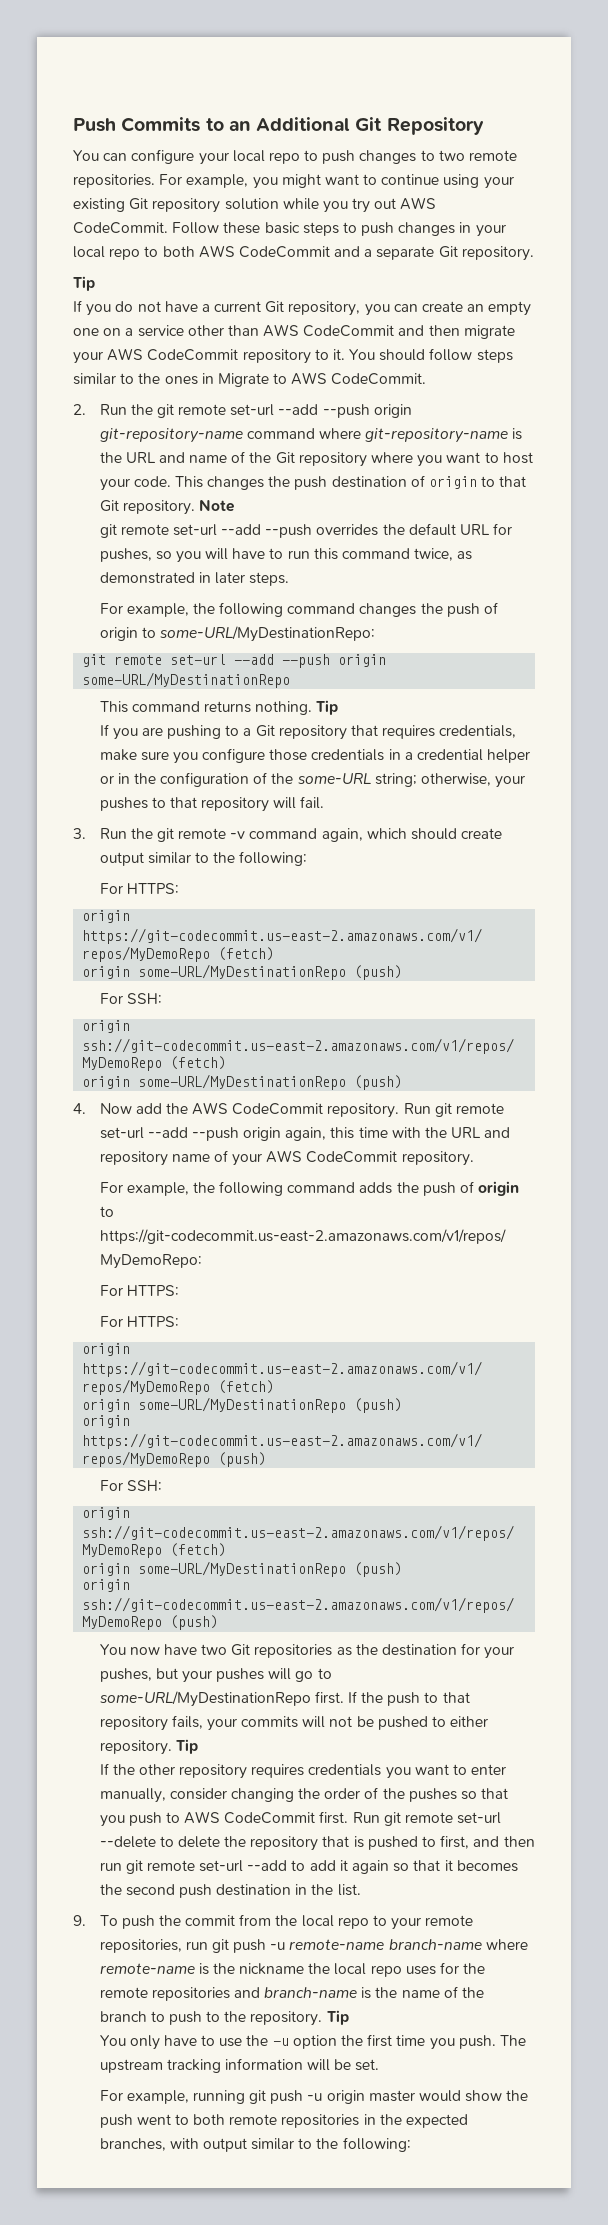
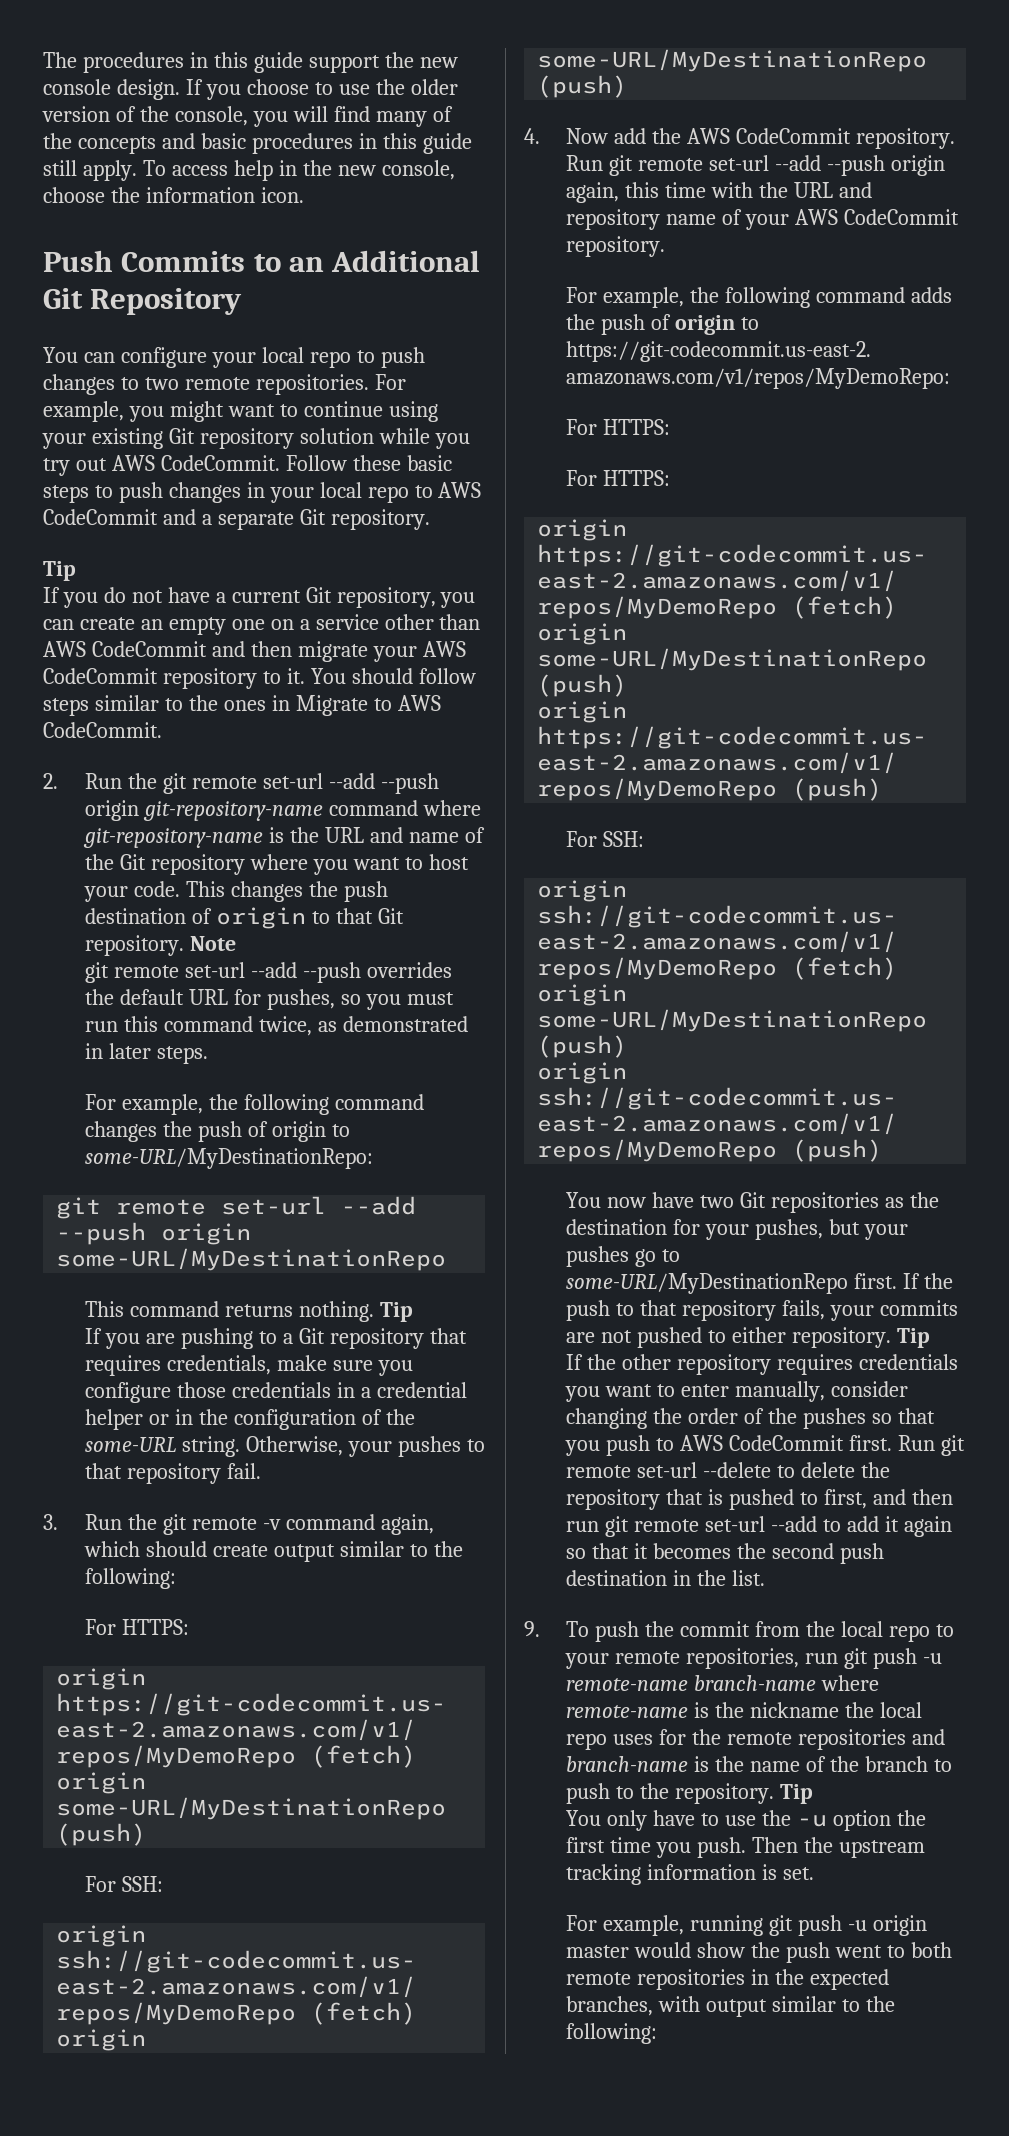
+ The procedures in this guide support the new console design. If you choose to use the older version of the console, you will find many of the concepts and basic procedures in this guide still apply. To access help in the new console, choose the information icon.
- Follow these basic steps to push changes in your local repo to both AWS CodeCommit and a separate Git repository.
+ Follow these basic steps to push changes in your local repo to AWS CodeCommit and a separate Git repository.
- git remote set-url --add --push overrides the default URL for pushes, so you will have to run this command twice, as demonstrated in later steps.
+ git remote set-url --add --push overrides the default URL for pushes, so you must run this command twice, as demonstrated in later steps.
- If you are pushing to a Git repository that requires credentials, make sure you configure those credentials in a credential helper or in the configuration of the some-URL string; otherwise, your pushes to that repository will fail.
+ If you are pushing to a Git repository that requires credentials, make sure you configure those credentials in a credential helper or in the configuration of the some-URL string. Otherwise, your pushes to that repository fail.
- You now have two Git repositories as the destination for your pushes, but your pushes will go to some-URL/MyDestinationRepo first.
+ You now have two Git repositories as the destination for your pushes, but your pushes go to some-URL/MyDestinationRepo first.
- If the push to that repository fails, your commits will not be pushed to either repository.
+ If the push to that repository fails, your commits are not pushed to either repository.
- The upstream tracking information will be set.
+ Then the upstream tracking information is set.

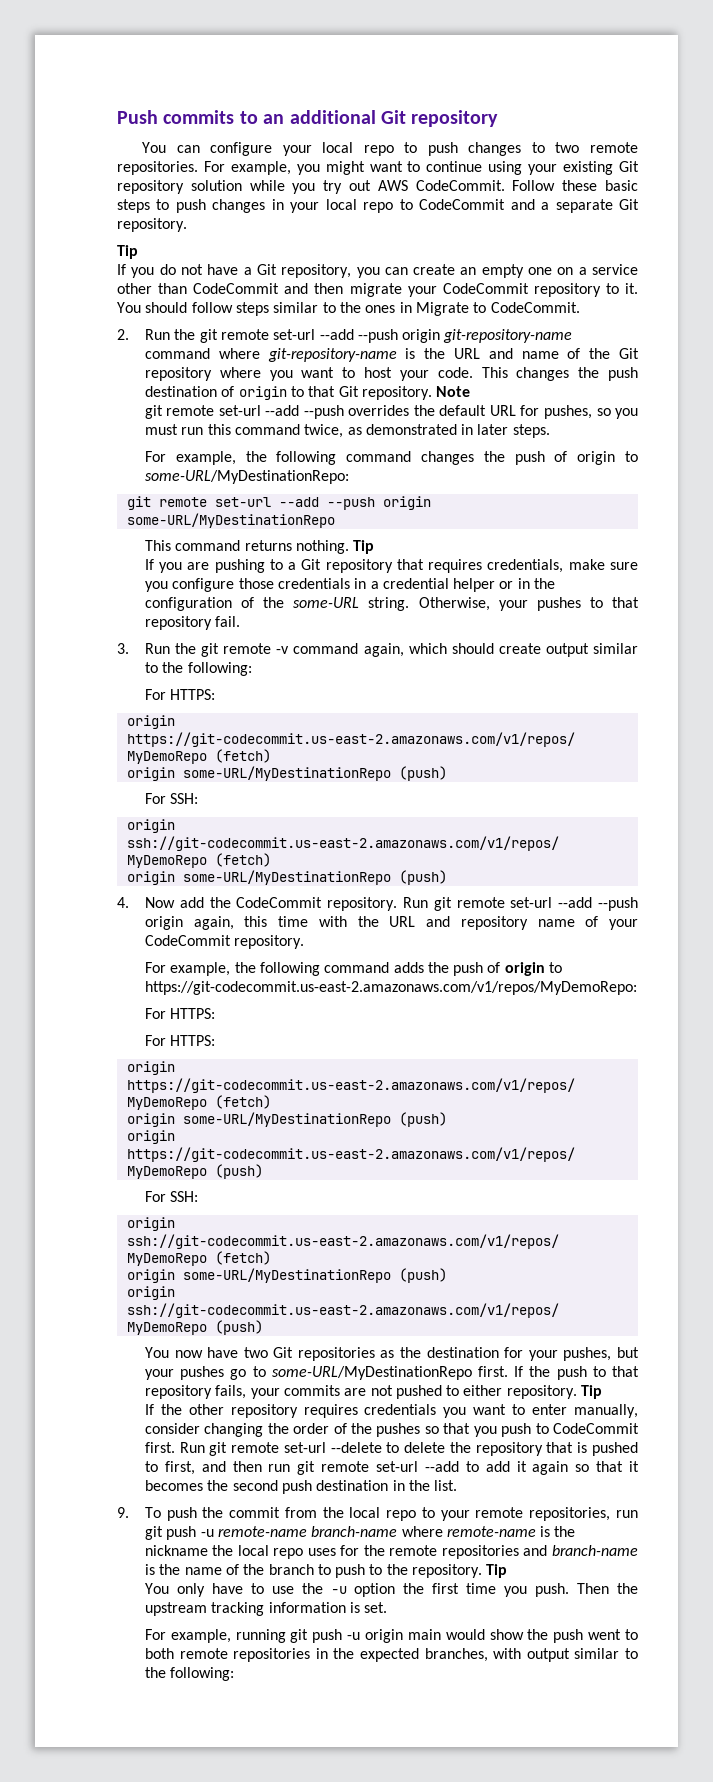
- The procedures in this guide support the new console design. If you choose to use the older version of the console, you will find many of the concepts and basic procedures in this guide still apply. To access help in the new console, choose the information icon.
- Push Commits to an Additional Git Repository
+ Push commits to an additional Git repository
- Follow these basic steps to push changes in your local repo to AWS CodeCommit and a separate Git repository.
+ Follow these basic steps to push changes in your local repo to CodeCommit and a separate Git repository.
- If you do not have a current Git repository, you can create an empty one on a service other than AWS CodeCommit and then migrate your AWS CodeCommit repository to it.
+ If you do not have a Git repository, you can create an empty one on a service other than CodeCommit and then migrate your CodeCommit repository to it.
- You should follow steps similar to the ones in Migrate to AWS CodeCommit.
+ You should follow steps similar to the ones in Migrate to CodeCommit.
- 4. Now add the AWS CodeCommit repository.
+ 4. Now add the CodeCommit repository.
- Run git remote set-url --add --push origin again, this time with the URL and repository name of your AWS CodeCommit repository.
+ Run git remote set-url --add --push origin again, this time with the URL and repository name of your CodeCommit repository.
- If the other repository requires credentials you want to enter manually, consider changing the order of the pushes so that you push to AWS CodeCommit first.
+ If the other repository requires credentials you want to enter manually, consider changing the order of the pushes so that you push to CodeCommit first.
- For example, running git push -u origin master would show the push went to both remote repositories in the expected branches, with output similar to the following:
+ For example, running git push -u origin main would show the push went to both remote repositories in the expected branches, with output similar to the following:

